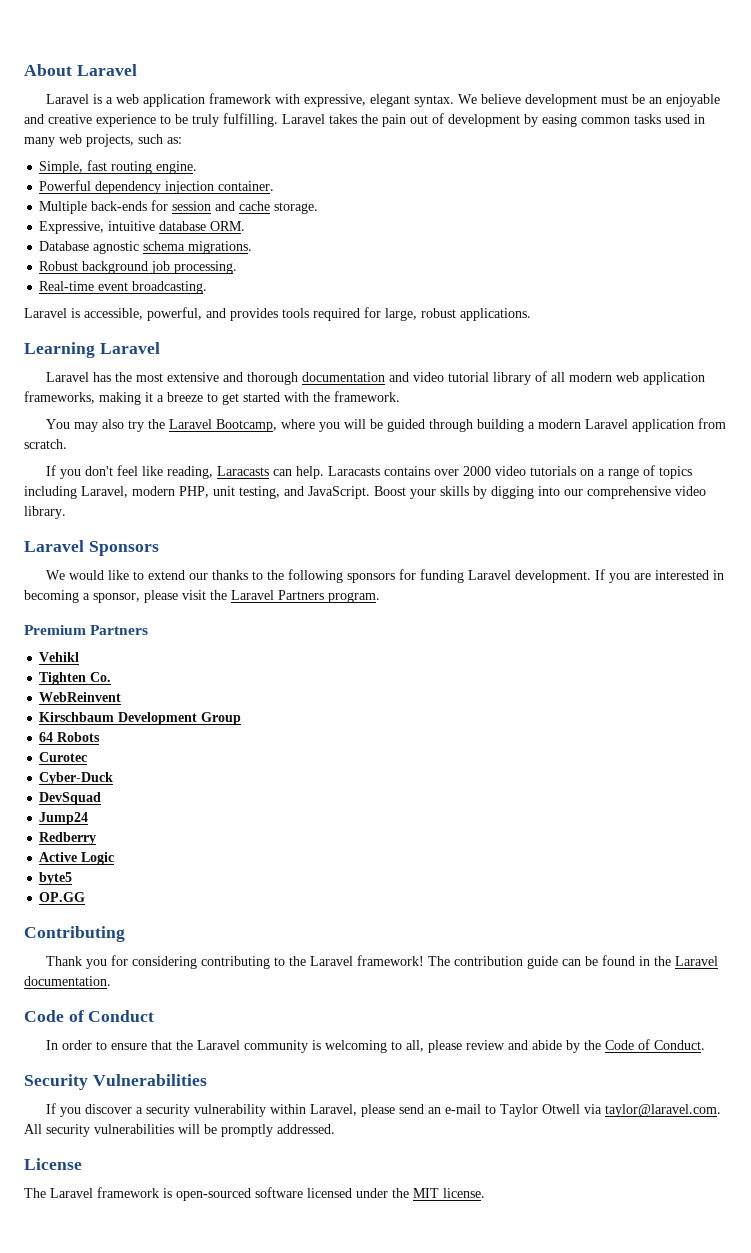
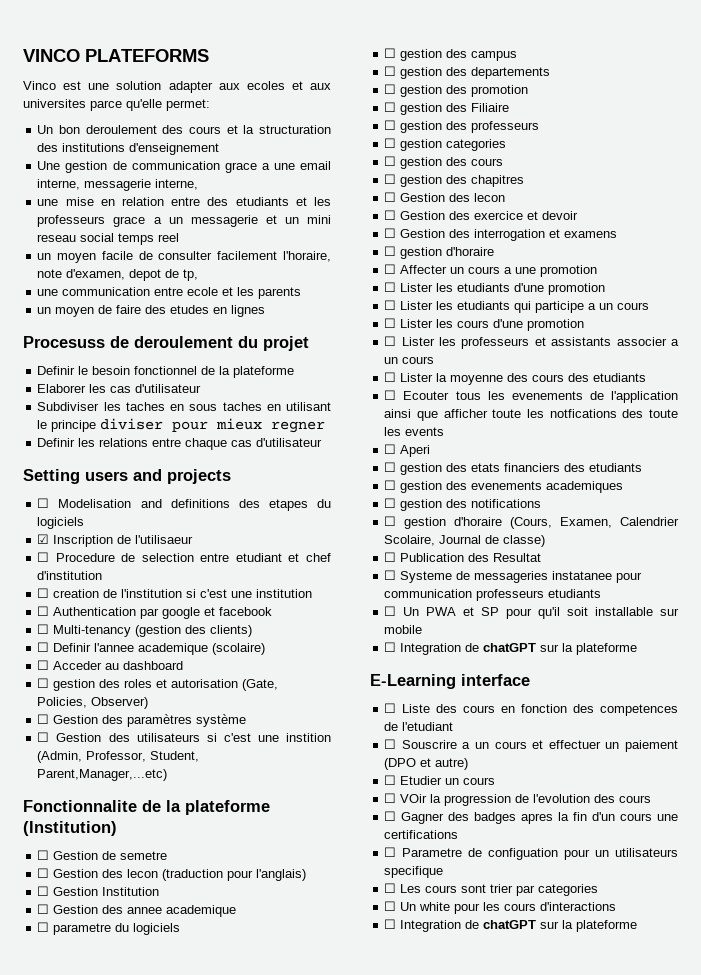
- About Laravel
- Laravel is a web application framework with expressive, elegant syntax. We believe development must be an enjoyable and creative experience to be truly fulfilling. Laravel takes the pain out of development by easing common tasks used in many web projects, such as:
- Simple, fast routing engine.
- Powerful dependency injection container.
- Multiple back-ends for session and cache storage.
- Expressive, intuitive database ORM.
- Database agnostic schema migrations.
- Robust background job processing.
- Real-time event broadcasting.
- Laravel is accessible, powerful, and provides tools required for large, robust applications.
- Learning Laravel
- Laravel has the most extensive and thorough documentation and video tutorial library of all modern web application frameworks, making it a breeze to get started with the framework.
- You may also try the Laravel Bootcamp, where you will be guided through building a modern Laravel application from scratch.
- If you don't feel like reading, Laracasts can help. Laracasts contains over 2000 video tutorials on a range of topics including Laravel, modern PHP, unit testing, and JavaScript. Boost your skills by digging into our comprehensive video library.
- Laravel Sponsors
- We would like to extend our thanks to the following sponsors for funding Laravel development. If you are interested in becoming a sponsor, please visit the Laravel Partners program.
- Premium Partners
- Vehikl
- Tighten Co.
- WebReinvent
- Kirschbaum Development Group
- 64 Robots
- Curotec
- Cyber-Duck
- DevSquad
- Jump24
- Redberry
- Active Logic
- byte5
- OP.GG
- Contributing
- Thank you for considering contributing to the Laravel framework! The contribution guide can be found in the Laravel documentation.
- Code of Conduct
- In order to ensure that the Laravel community is welcoming to all, please review and abide by the Code of Conduct.
- Security Vulnerabilities
- If you discover a security vulnerability within Laravel, please send an e-mail to Taylor Otwell via taylor@laravel.com. All security vulnerabilities will be promptly addressed.
- License
- The Laravel framework is open-sourced software licensed under the MIT license.
+ VINCO PLATEFORMS
+ Vinco est une solution adapter aux ecoles et aux universites parce qu'elle permet:
+ Un bon deroulement des cours et la structuration des institutions d'enseignement
+ Une gestion de communication grace a une email interne, messagerie interne,
+ une mise en relation entre des etudiants et les professeurs grace a un messagerie et un mini reseau social temps reel
+ un moyen facile de consulter facilement l'horaire, note d'examen, depot de tp,
+ une communication entre ecole et les parents
+ un moyen de faire des etudes en lignes
+ Procesuss de deroulement du projet
+ Definir le besoin fonctionnel de la plateforme
+ Elaborer les cas d'utilisateur
+ Subdiviser les taches en sous taches en utilisant le principe diviser pour mieux regner
+ Definir les relations entre chaque cas d'utilisateur
+ Setting users and projects
+ ☐ Modelisation and definitions des etapes du logiciels
+ ☑ Inscription de l'utilisaeur
+ ☐ Procedure de selection entre etudiant et chef d'institution
+ ☐ creation de l'institution si c'est une institution
+ ☐ Authentication par google et facebook
+ ☐ Multi-tenancy (gestion des clients)
+ ☐ Definir l'annee academique (scolaire)
+ ☐ Acceder au dashboard
+ ☐ gestion des roles et autorisation (Gate, Policies, Observer)
+ ☐ Gestion des paramètres système
+ ☐ Gestion des utilisateurs si c'est une instition (Admin, Professor, Student, Parent,Manager,...etc)
+ Fonctionnalite de la plateforme (Institution)
+ ☐ Gestion de semetre
+ ☐ Gestion des lecon (traduction pour l'anglais)
+ ☐ Gestion Institution
+ ☐ Gestion des annee academique
+ ☐ parametre du logiciels
+ ☐ gestion des campus
+ ☐ gestion des departements
+ ☐ gestion des promotion
+ ☐ gestion des Filiaire
+ ☐ gestion des professeurs
+ ☐ gestion categories
+ ☐ gestion des cours
+ ☐ gestion des chapitres
+ ☐ Gestion des lecon
+ ☐ Gestion des exercice et devoir
+ ☐ Gestion des interrogation et examens
+ ☐ gestion d'horaire
+ ☐ Affecter un cours a une promotion
+ ☐ Lister les etudiants d'une promotion
+ ☐ Lister les etudiants qui participe a un cours
+ ☐ Lister les cours d'une promotion
+ ☐ Lister les professeurs et assistants associer a un cours
+ ☐ Lister la moyenne des cours des etudiants
+ ☐ Ecouter tous les evenements de l'application ainsi que afficher toute les notfications des toute les events
+ ☐ Aperi
+ ☐ gestion des etats financiers des etudiants
+ ☐ gestion des evenements academiques
+ ☐ gestion des notifications
+ ☐ gestion d'horaire (Cours, Examen, Calendrier Scolaire, Journal de classe)
+ ☐ Publication des Resultat
+ ☐ Systeme de messageries instatanee pour communication professeurs etudiants
+ ☐ Un PWA et SP pour qu'il soit installable sur mobile
+ ☐ Integration de chatGPT sur la plateforme
+ E-Learning interface
+ ☐ Liste des cours en fonction des competences de l'etudiant
+ ☐ Souscrire a un cours et effectuer un paiement (DPO et autre)
+ ☐ Etudier un cours
+ ☐ VOir la progression de l'evolution des cours
+ ☐ Gagner des badges apres la fin d'un cours une certifications
+ ☐ Parametre de configuation pour un utilisateurs specifique
+ ☐ Les cours sont trier par categories
+ ☐ Un white pour les cours d'interactions
+ ☐ Integration de chatGPT sur la plateforme

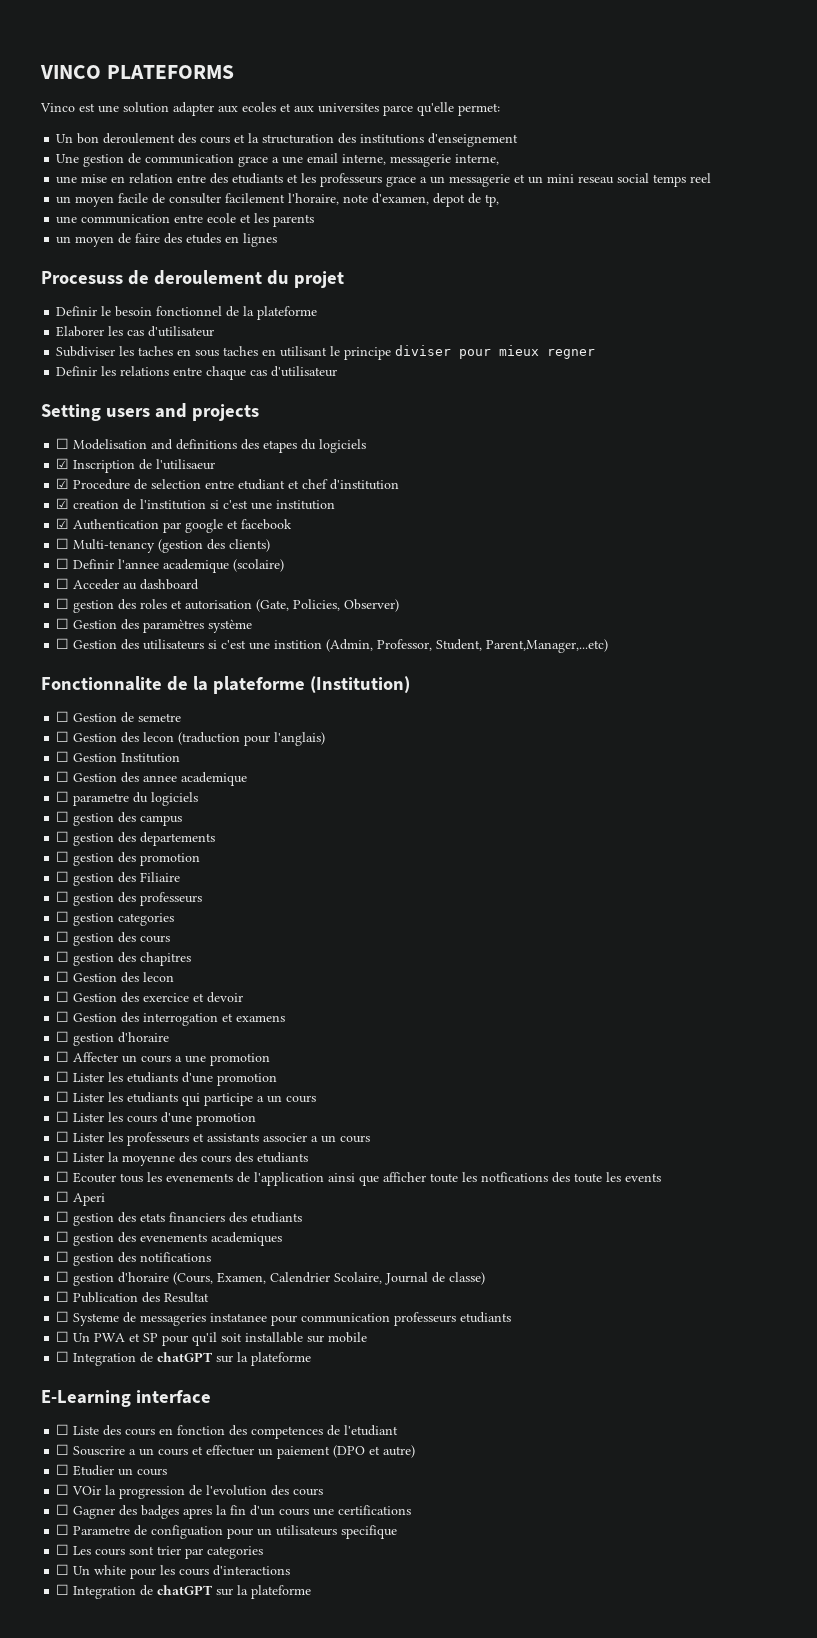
- ☐ Procedure de selection entre etudiant et chef d'institution
+ ☑ Procedure de selection entre etudiant et chef d'institution
- ☐ creation de l'institution si c'est une institution
+ ☑ creation de l'institution si c'est une institution
- ☐ Authentication par google et facebook
+ ☑ Authentication par google et facebook

